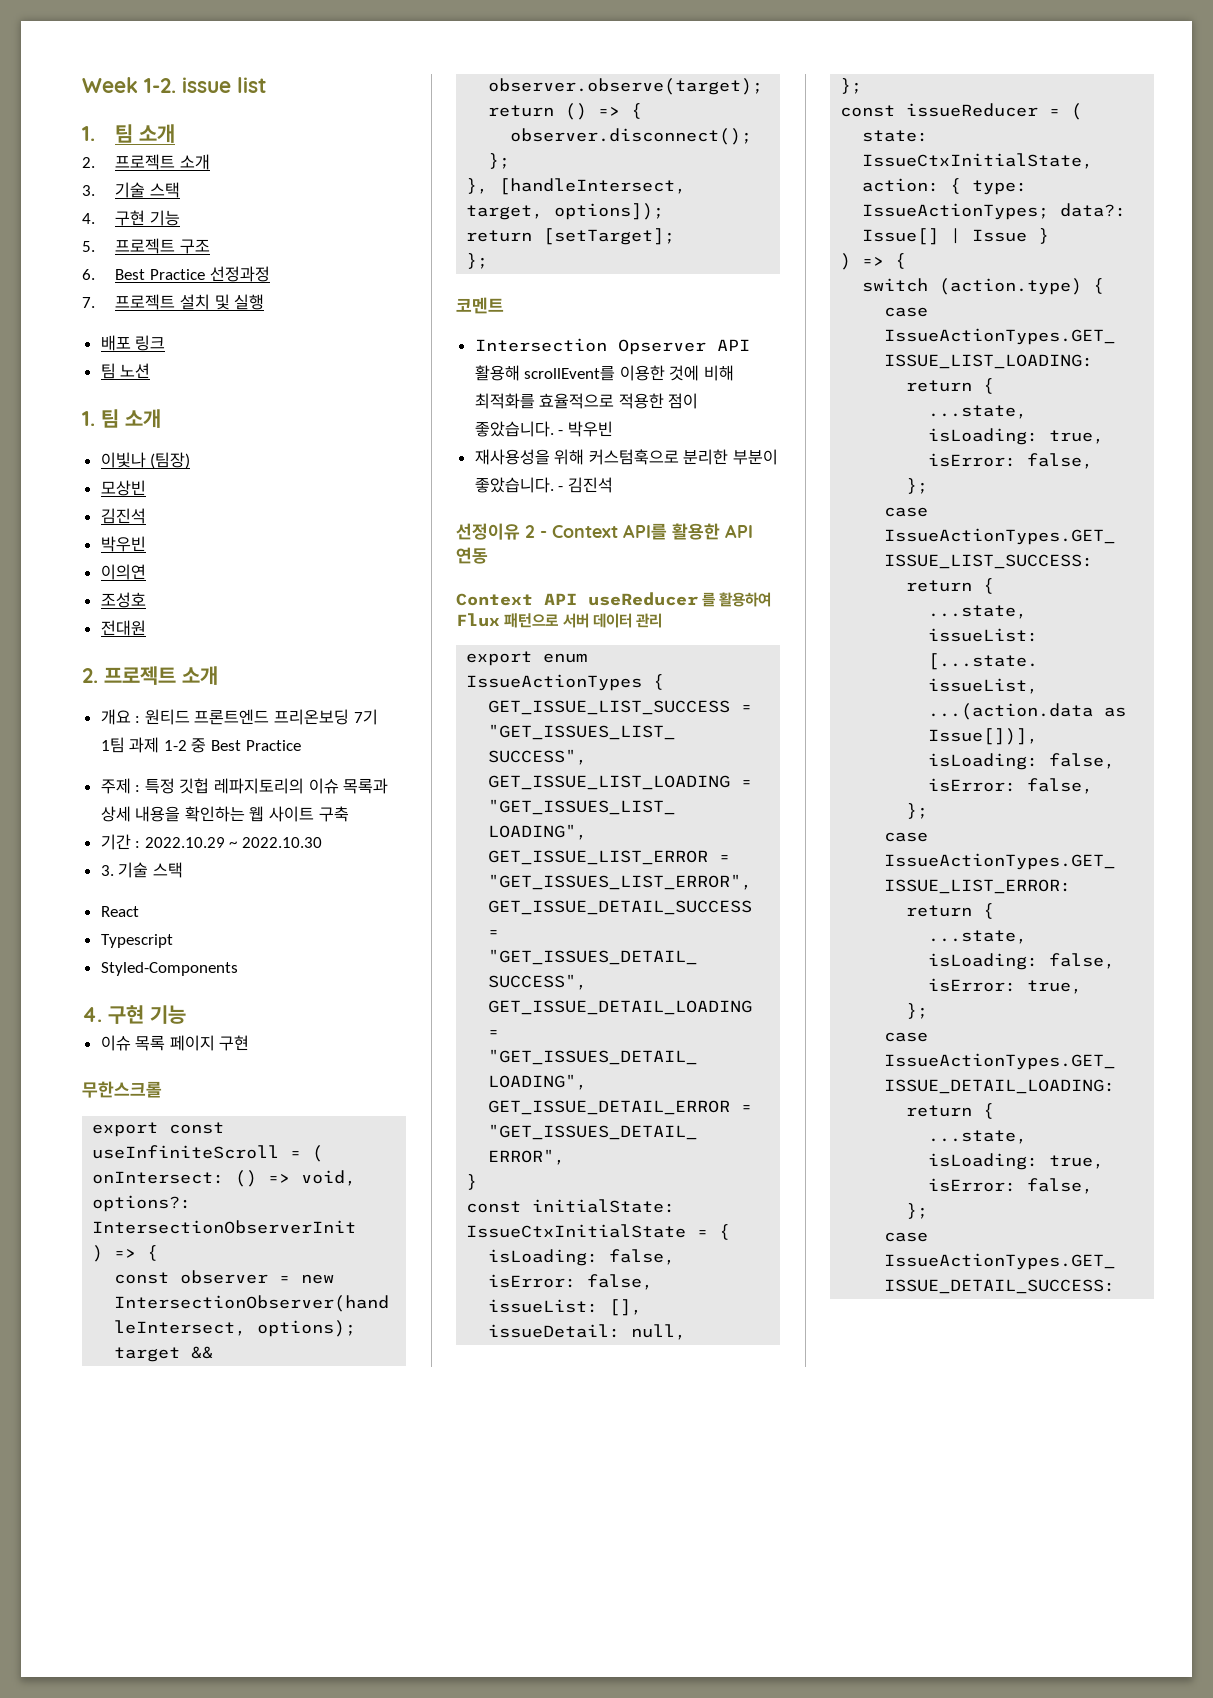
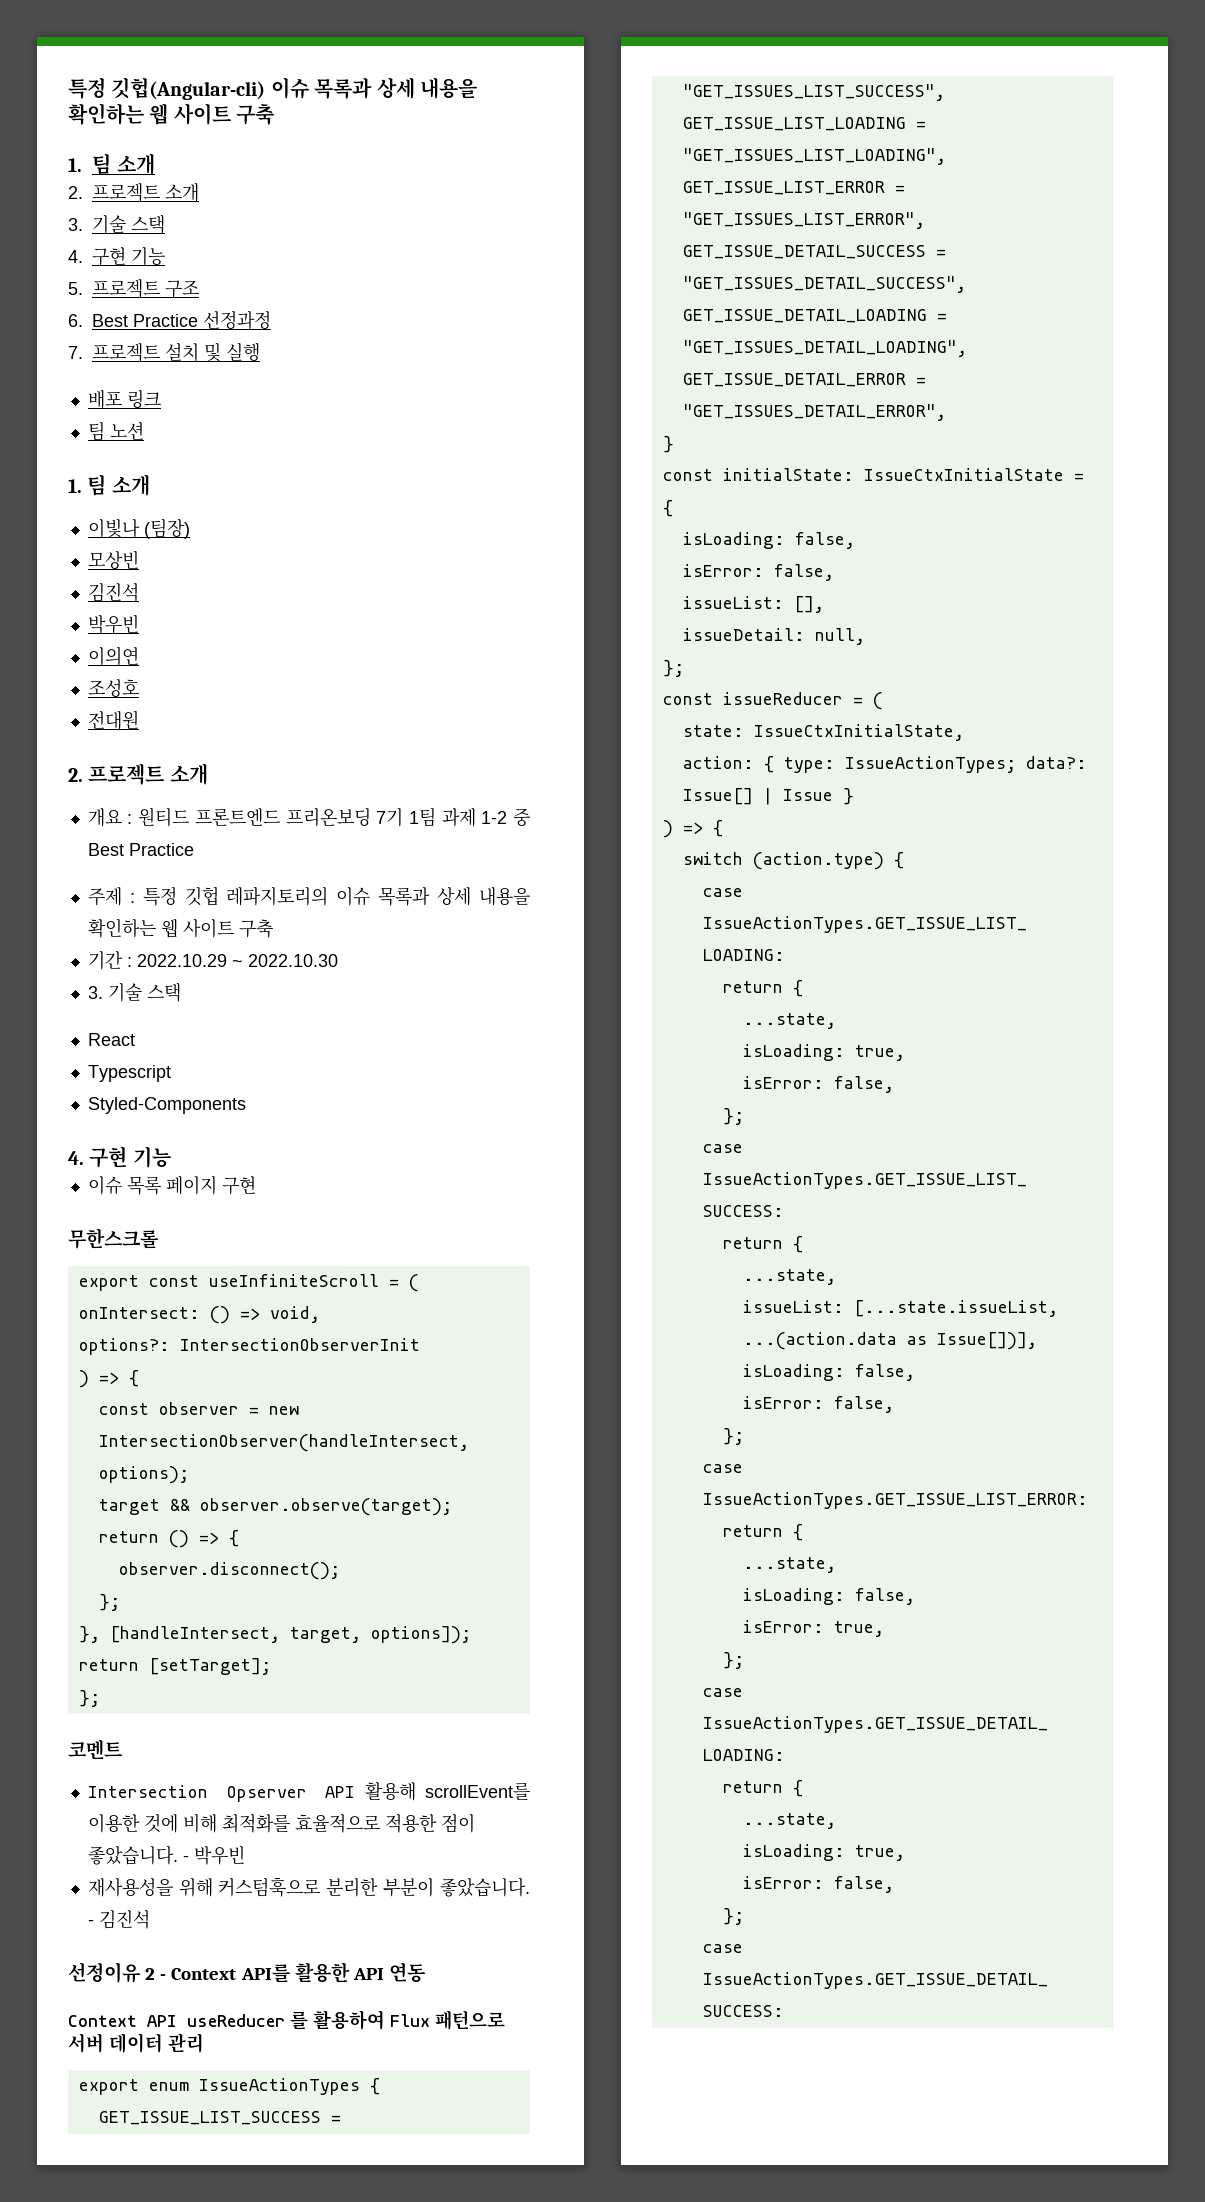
- Week 1-2. issue list
+ 특정 깃헙(Angular-cli) 이슈 목록과 상세 내용을 확인하는 웹 사이트 구축

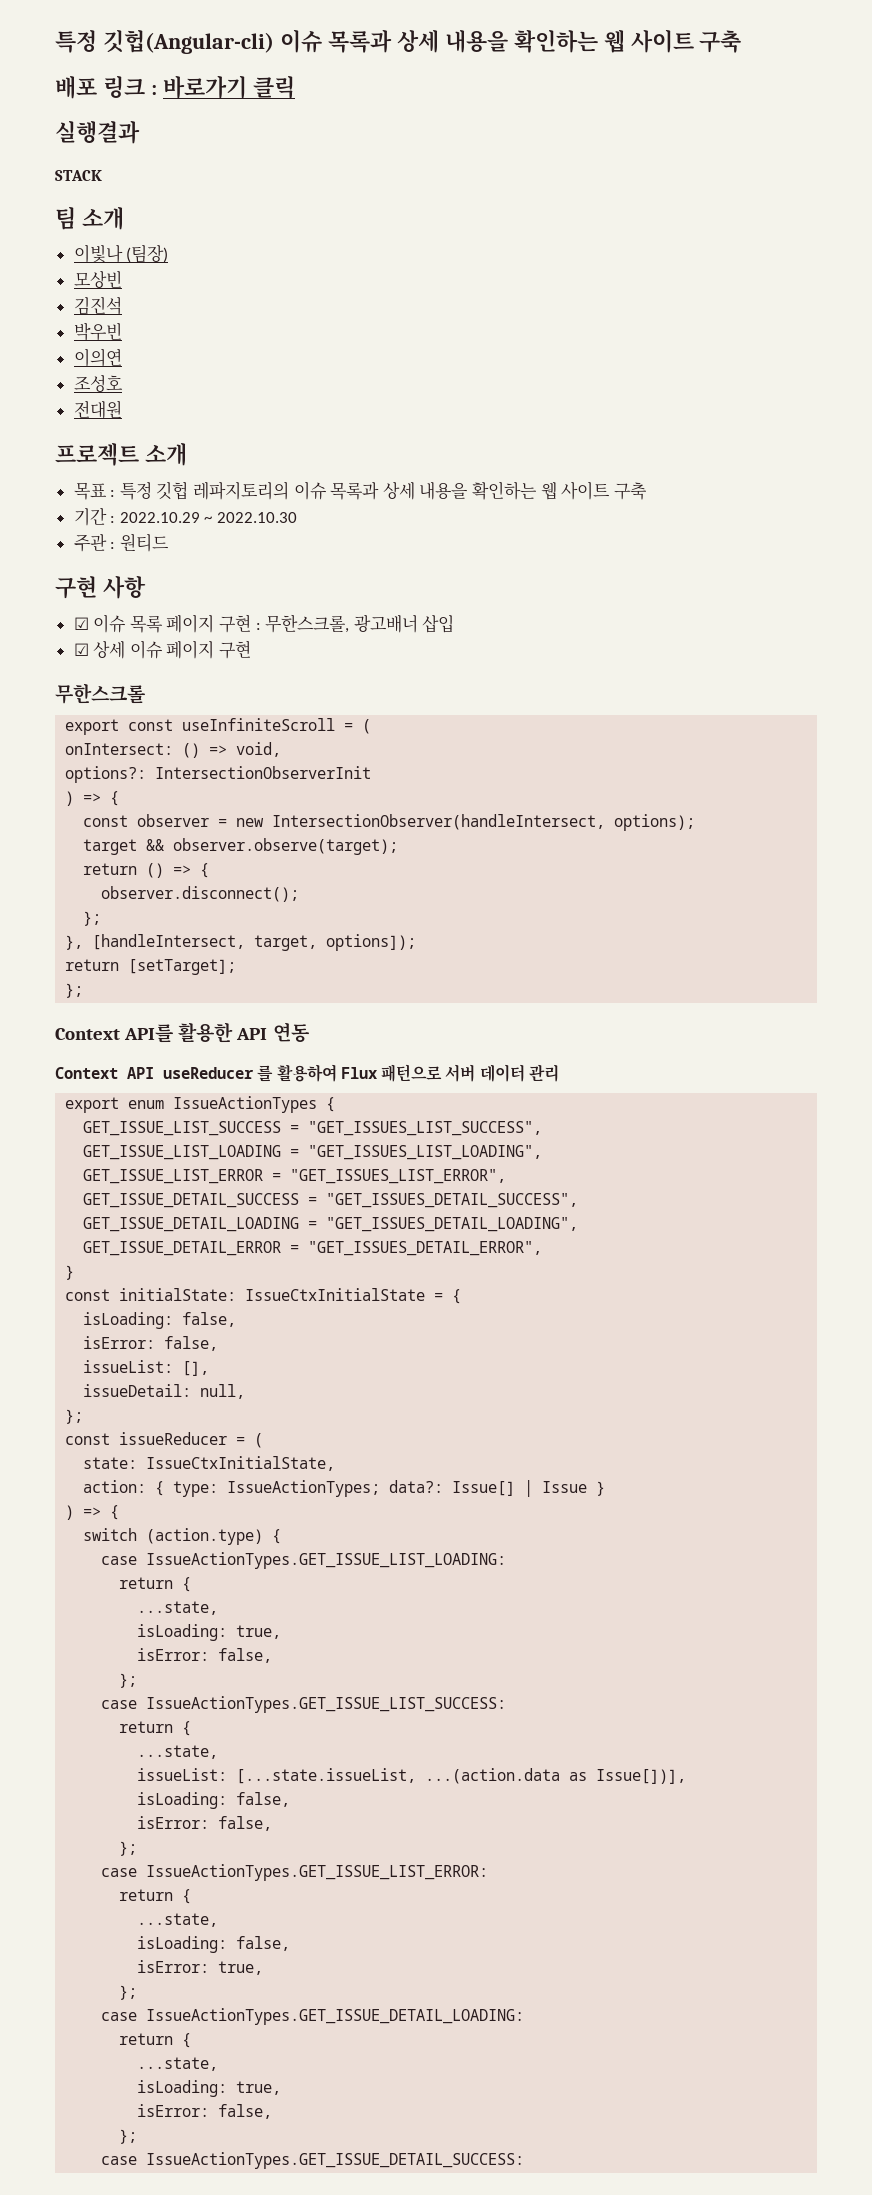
  특정 깃헙(Angular-cli) 이슈 목록과 상세 내용을 확인하는 웹 사이트 구축
- 1. 팀 소개
- 2. 프로젝트 소개
- 3. 기술 스택
- 4. 구현 기능
- 5. 프로젝트 구조
- 6. Best Practice 선정과정
- 7. 프로젝트 설치 및 실행
- 배포 링크
- 팀 노션
- 1. 팀 소개
+ 배포 링크 : 바로가기 클릭
+ 실행결과
+ STACK
+ 팀 소개
  전대원
- 2. 프로젝트 소개
- 개요 : 원티드 프론트엔드 프리온보딩 7기 1팀 과제 1-2 중 Best Practice
- 주제 : 특정 깃헙 레파지토리의 이슈 목록과 상세 내용을 확인하는 웹 사이트 구축
+ 프로젝트 소개
+ 목표 : 특정 깃헙 레파지토리의 이슈 목록과 상세 내용을 확인하는 웹 사이트 구축
  기간 : 2022.10.29 ~ 2022.10.30
- 3. 기술 스택
- React
- Typescript
- Styled-Components
- 4. 구현 기능
- 이슈 목록 페이지 구현
+ 주관 : 원티드
+ 구현 사항
+ ☑ 이슈 목록 페이지 구현 : 무한스크롤, 광고배너 삽입
+ ☑ 상세 이슈 페이지 구현
- 코멘트
- Intersection Opserver API 활용해 scrollEvent를 이용한 것에 비해 최적화를 효율적으로 적용한 점이 좋았습니다. - 박우빈
- 재사용성을 위해 커스텀훅으로 분리한 부분이 좋았습니다. - 김진석
- 선정이유 2 - Context API를 활용한 API 연동
+ Context API를 활용한 API 연동

